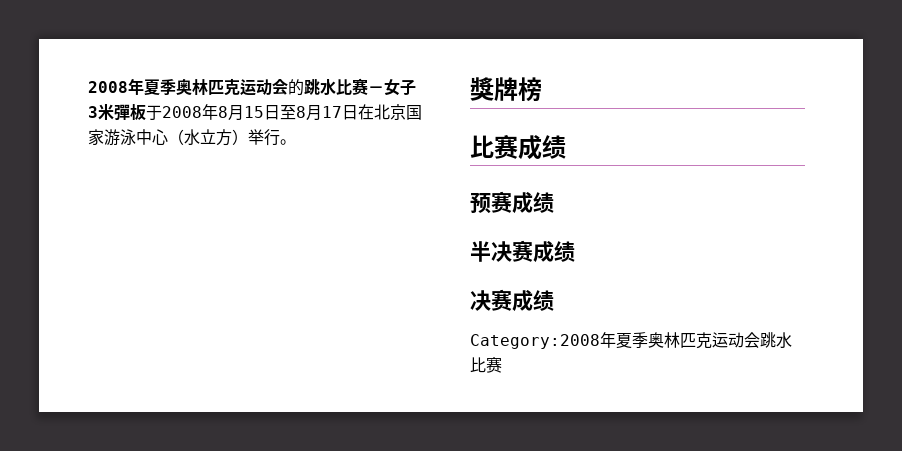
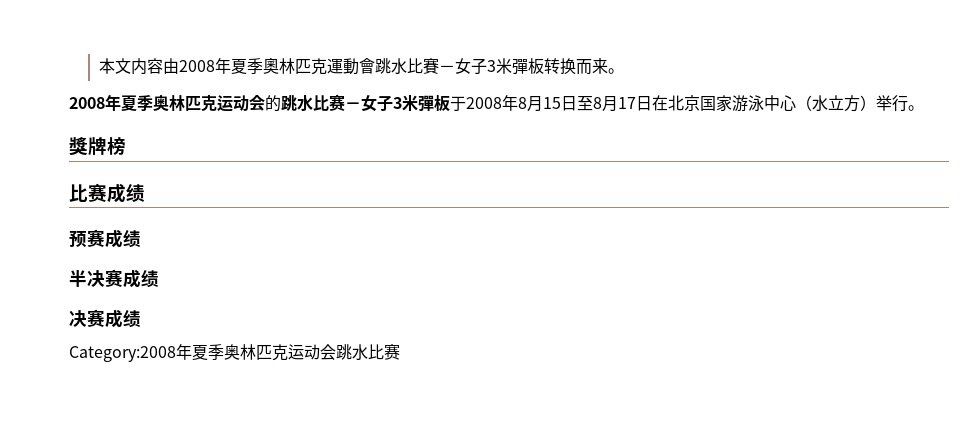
+ 本文内容由2008年夏季奧林匹克運動會跳水比賽－女子3米彈板转换而来。

